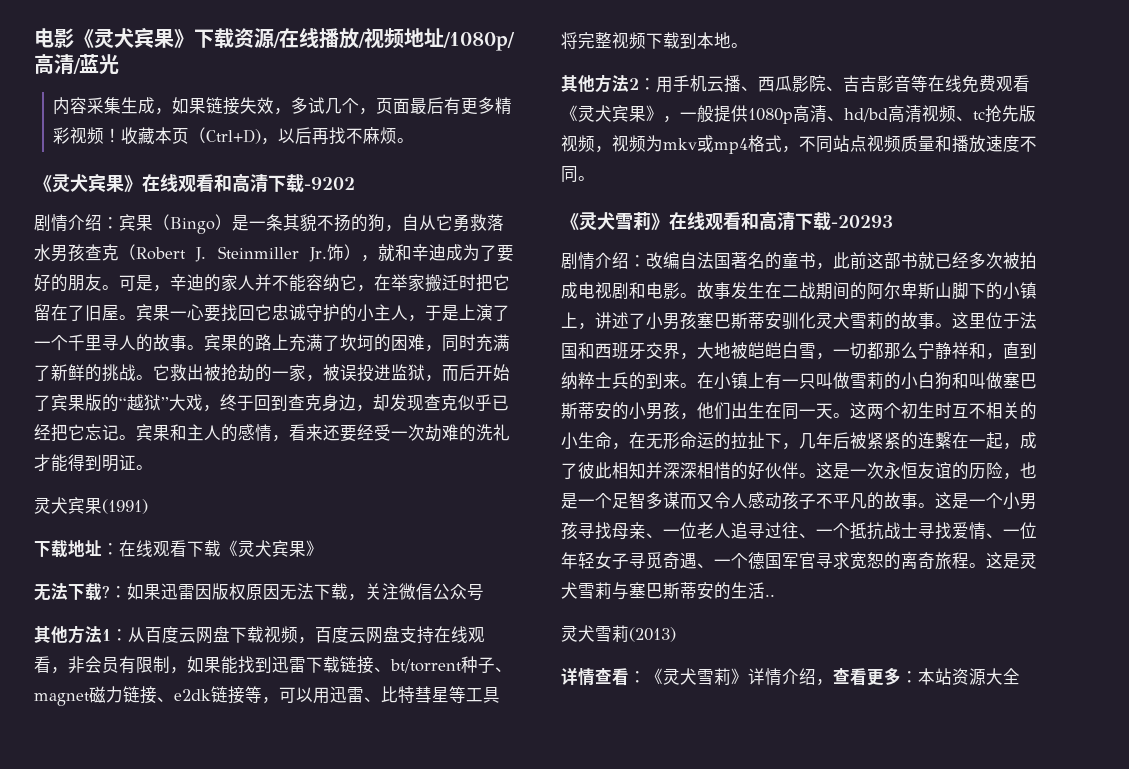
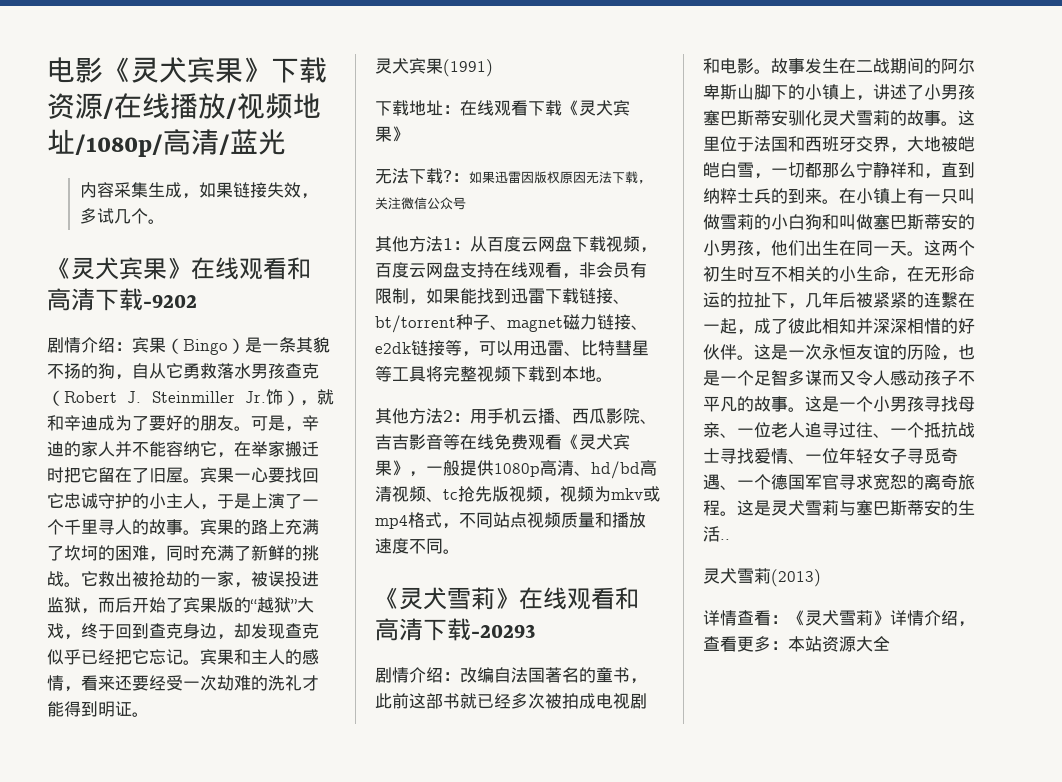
- 内容采集生成，如果链接失效，多试几个，页面最后有更多精彩视频！收藏本页（Ctrl+D)，以后再找不麻烦。
+ 内容采集生成，如果链接失效，多试几个。

